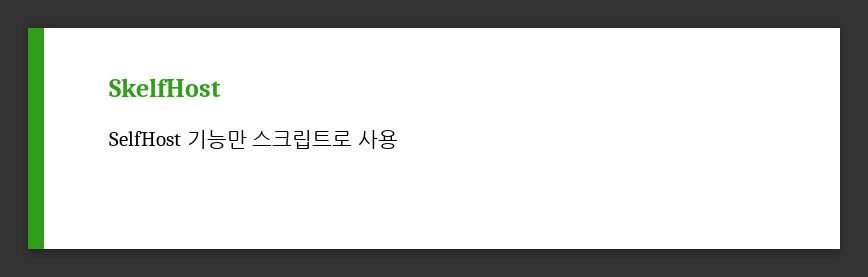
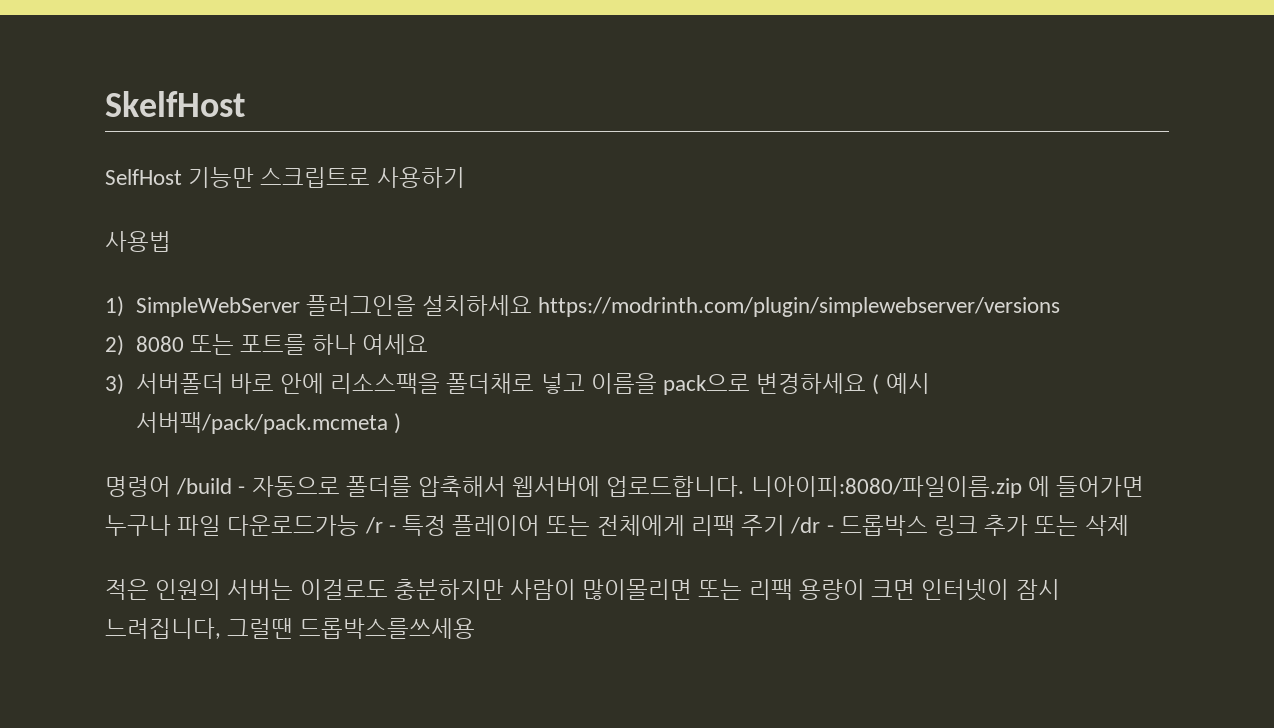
- SelfHost 기능만 스크립트로 사용
+ SelfHost 기능만 스크립트로 사용하기
+ 사용법
+ 1) SimpleWebServer 플러그인을 설치하세요 https://modrinth.com/plugin/simplewebserver/versions
+ 2) 8080 또는 포트를 하나 여세요
+ 3) 서버폴더 바로 안에 리소스팩을 폴더채로 넣고 이름을 pack으로 변경하세요 ( 예시 서버팩/pack/pack.mcmeta )
+ 명령어 /build - 자동으로 폴더를 압축해서 웹서버에 업로드합니다. 니아이피:8080/파일이름.zip 에 들어가면 누구나 파일 다운로드가능 /r - 특정 플레이어 또는 전체에게 리팩 주기 /dr - 드롭박스 링크 추가 또는 삭제
+ 적은 인원의 서버는 이걸로도 충분하지만 사람이 많이몰리면 또는 리팩 용량이 크면 인터넷이 잠시 느려집니다, 그럴땐 드롭박스를쓰세용

